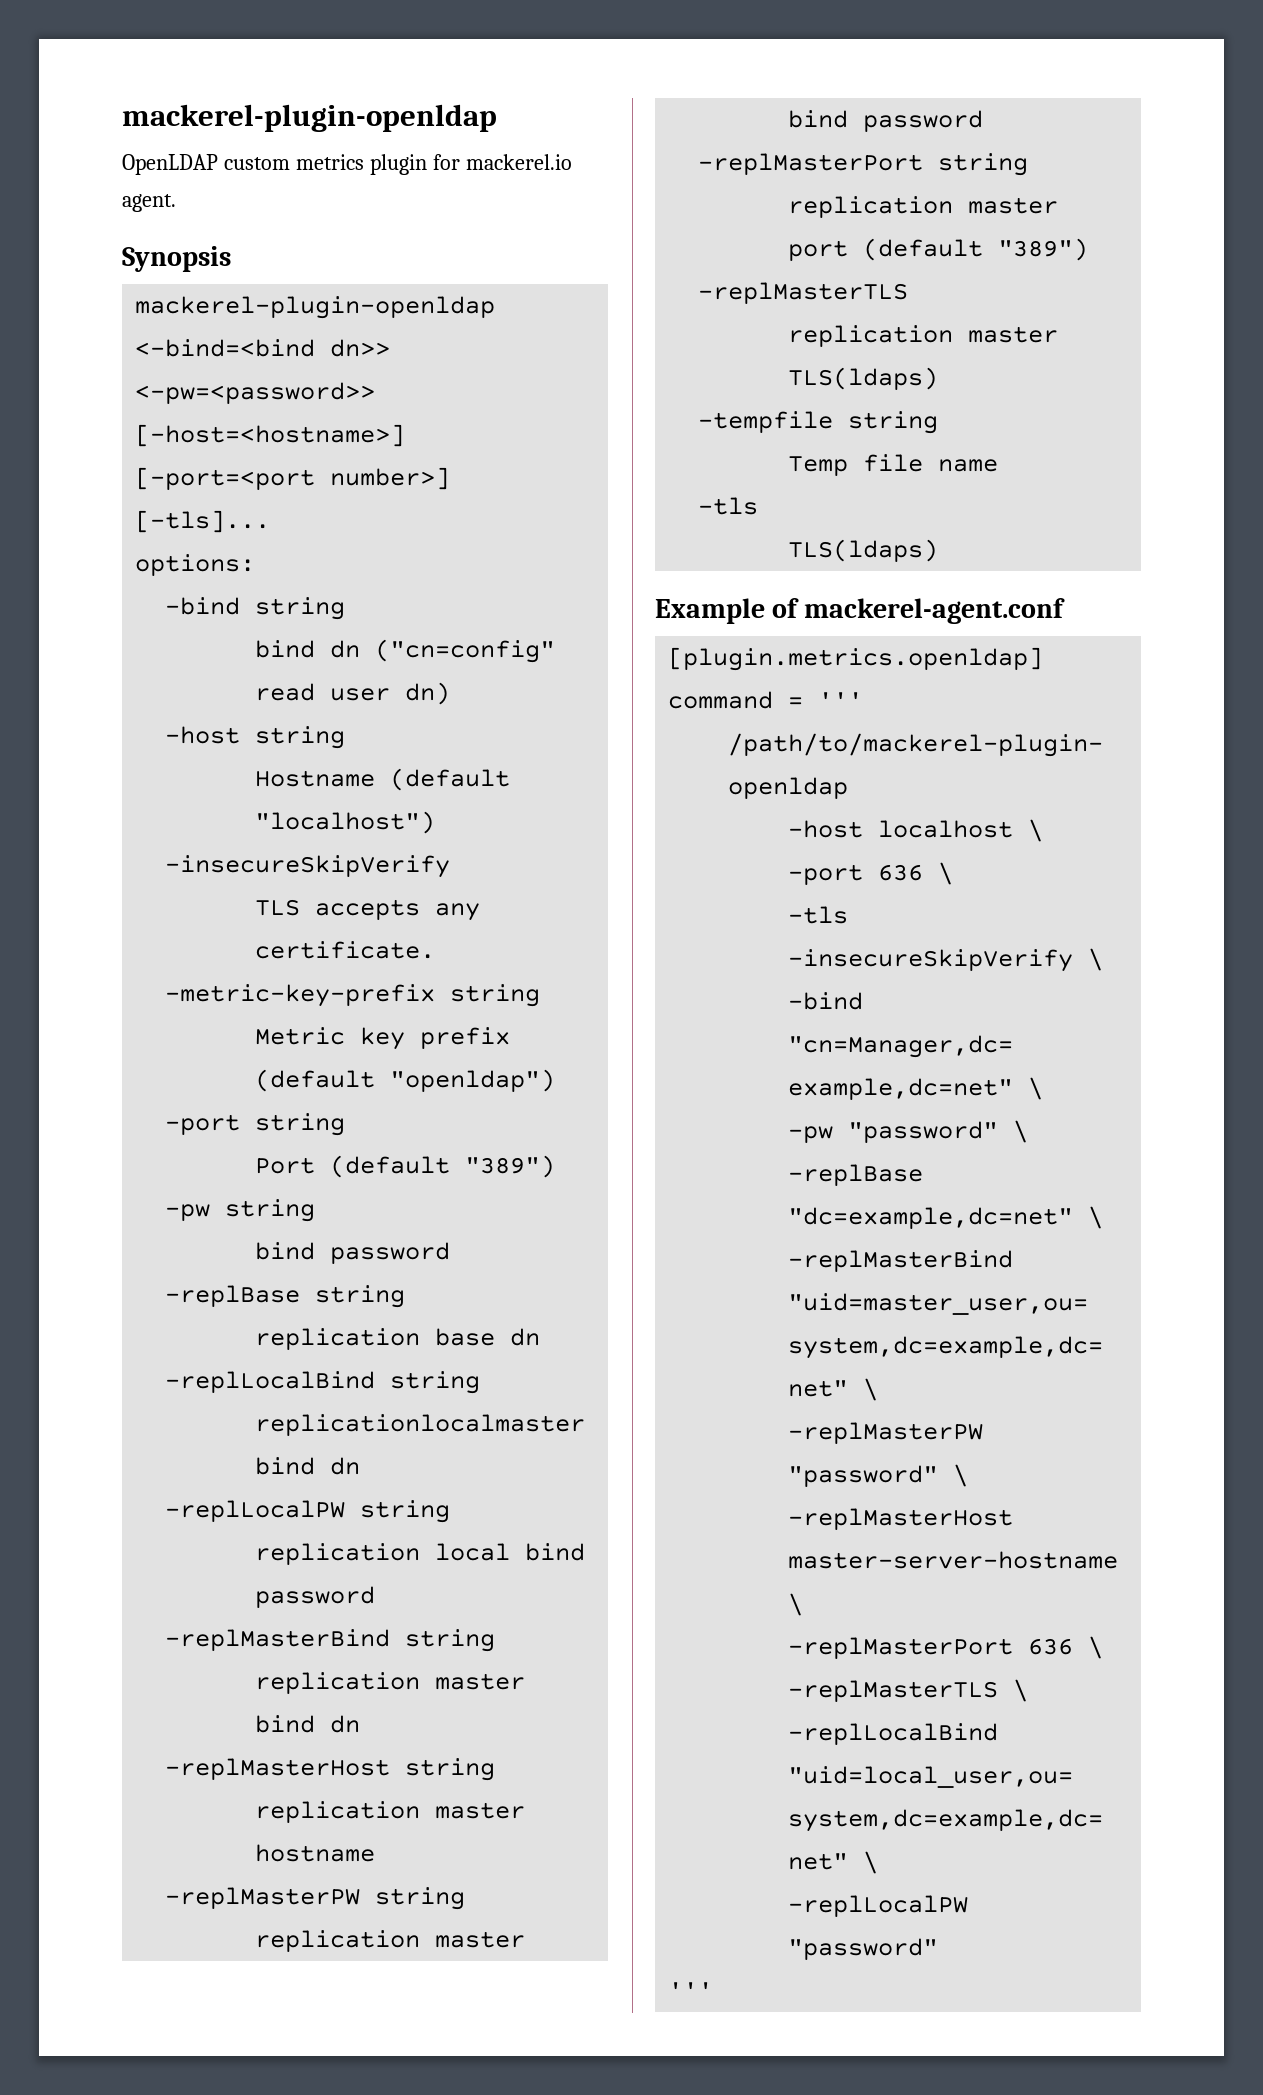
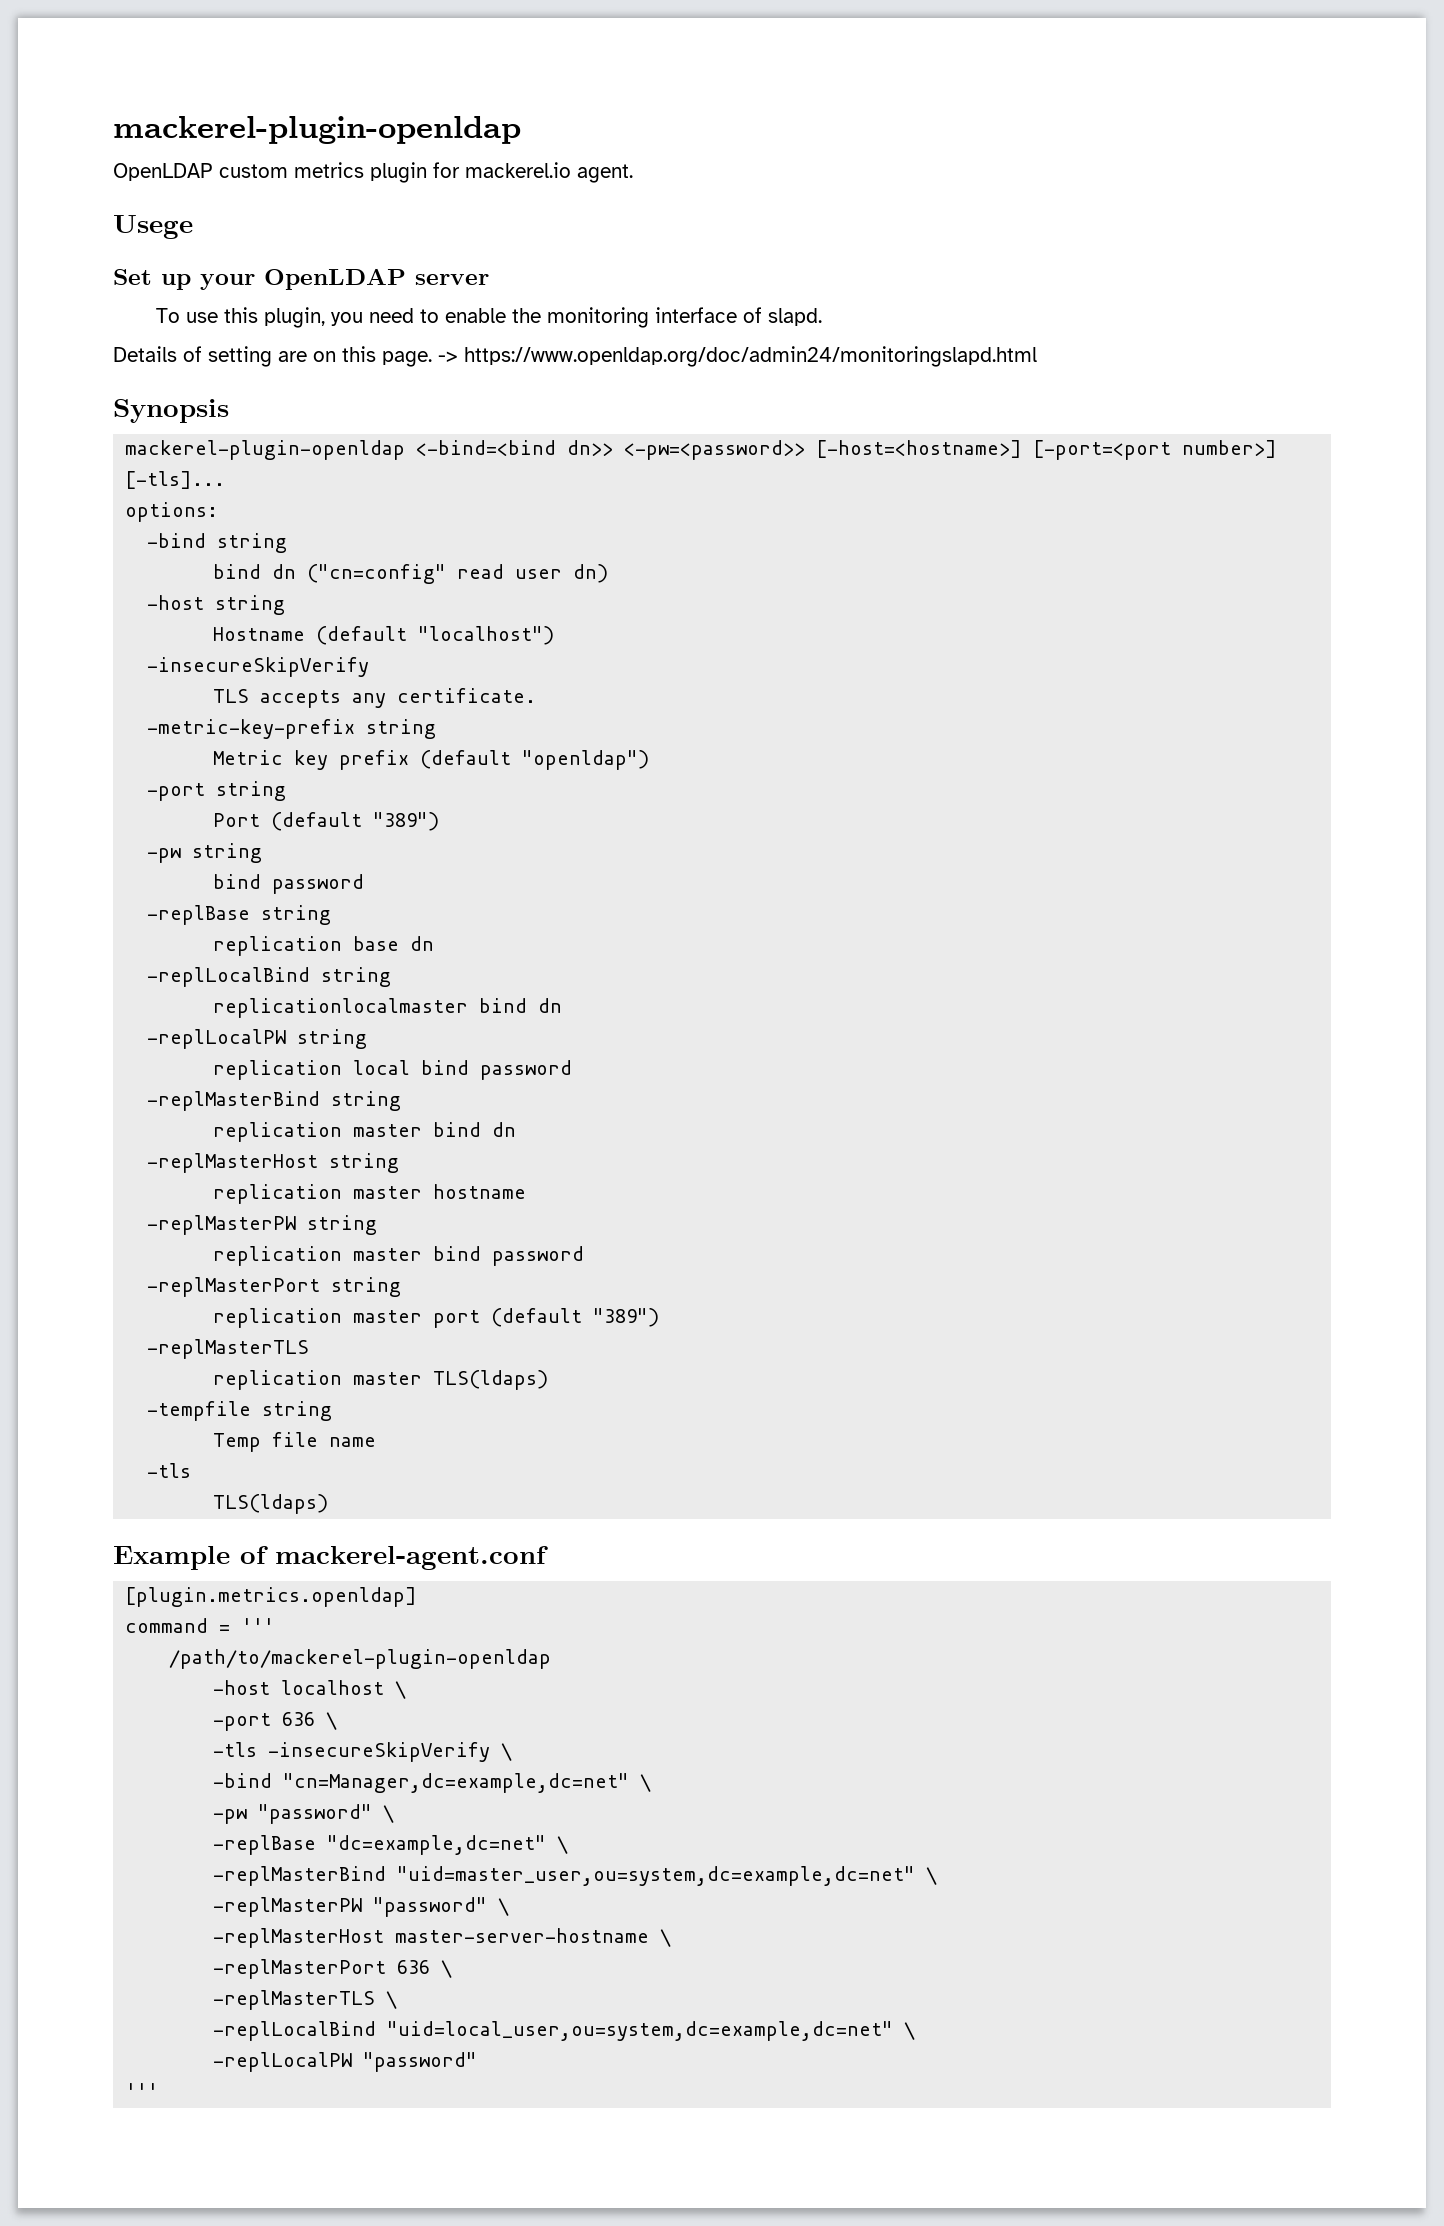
+ Usege
+ Set up your OpenLDAP server
+ To use this plugin, you need to enable the monitoring interface of slapd.
+ Details of setting are on this page. -> https://www.openldap.org/doc/admin24/monitoringslapd.html

